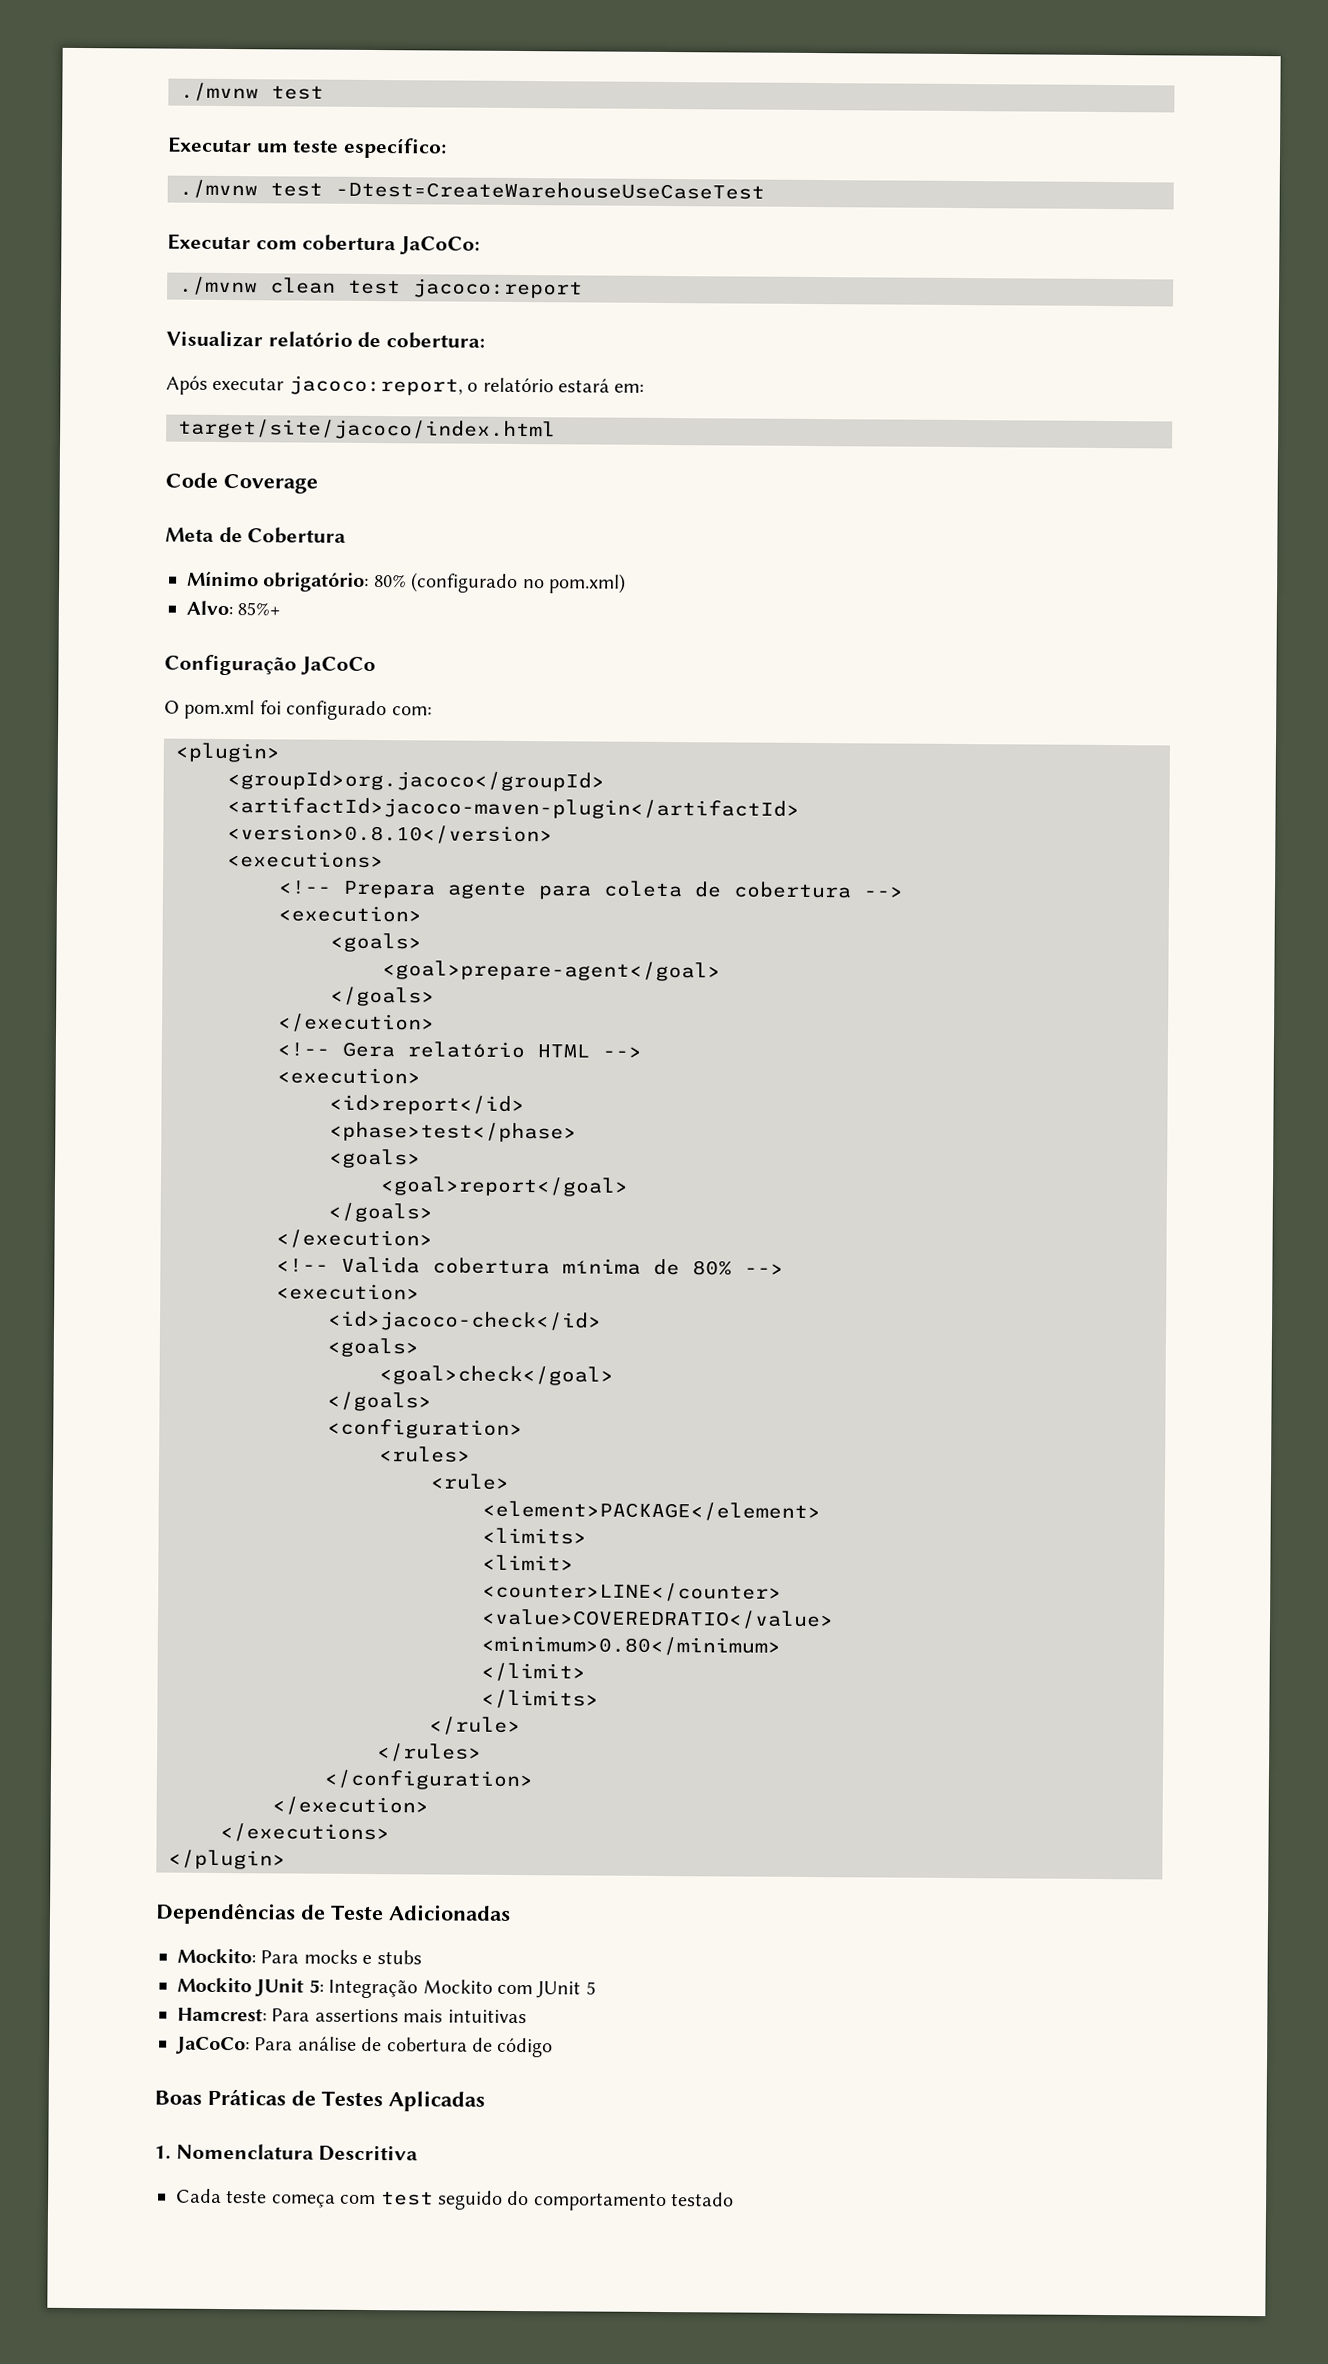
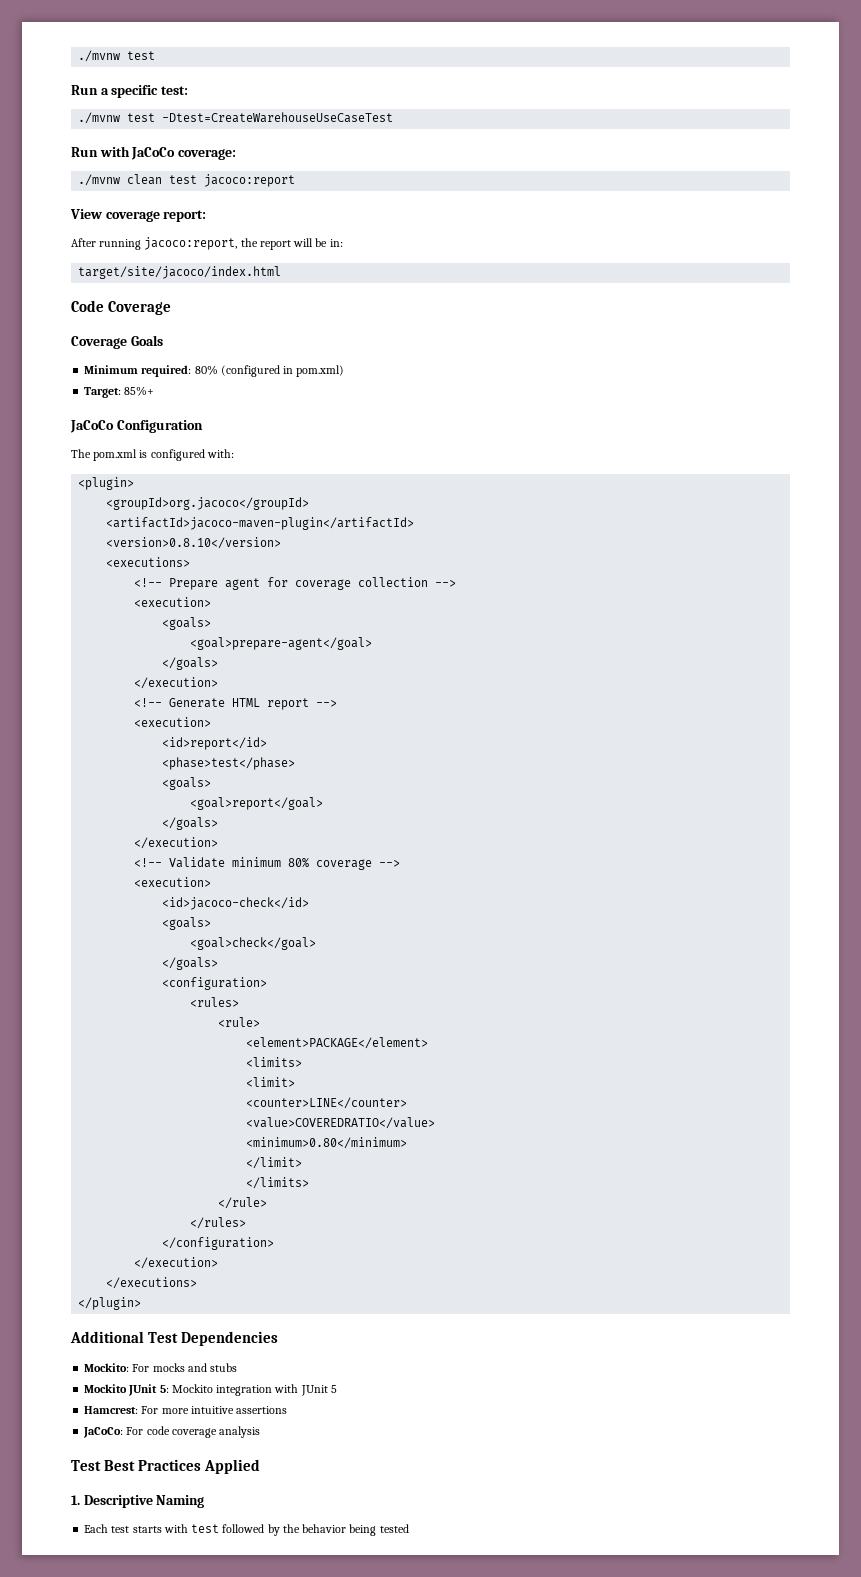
- Executar um teste específico:
+ Run a specific test:
- Executar com cobertura JaCoCo:
+ Run with JaCoCo coverage:
- Visualizar relatório de cobertura:
- Após executar jacoco:report, o relatório estará em:
+ View coverage report:
+ After running jacoco:report, the report will be in:
  target/site/jacoco/index.html
  Code Coverage
- Meta de Cobertura
- Mínimo obrigatório: 80% (configurado no pom.xml)
+ Coverage Goals
+ Minimum required: 80% (configured in pom.xml)
- Alvo: 85%+
+ Target: 85%+
- Configuração JaCoCo
- O pom.xml foi configurado com:
+ JaCoCo Configuration
+ The pom.xml is configured with:
- <!-- Prepara agente para coleta de cobertura -->
+ <!-- Prepare agent for coverage collection -->
- <!-- Gera relatório HTML -->
+ <!-- Generate HTML report -->
- <!-- Valida cobertura mínima de 80% -->
+ <!-- Validate minimum 80% coverage -->
- Dependências de Teste Adicionadas
- Mockito: Para mocks e stubs
+ Additional Test Dependencies
+ Mockito: For mocks and stubs
- Mockito JUnit 5: Integração Mockito com JUnit 5
+ Mockito JUnit 5: Mockito integration with JUnit 5
- Hamcrest: Para assertions mais intuitivas
- JaCoCo: Para análise de cobertura de código
- Boas Práticas de Testes Aplicadas
- 1. Nomenclatura Descritiva
- Cada teste começa com test seguido do comportamento testado
+ Hamcrest: For more intuitive assertions
+ JaCoCo: For code coverage analysis
+ Test Best Practices Applied
+ 1. Descriptive Naming
+ Each test starts with test followed by the behavior being tested

